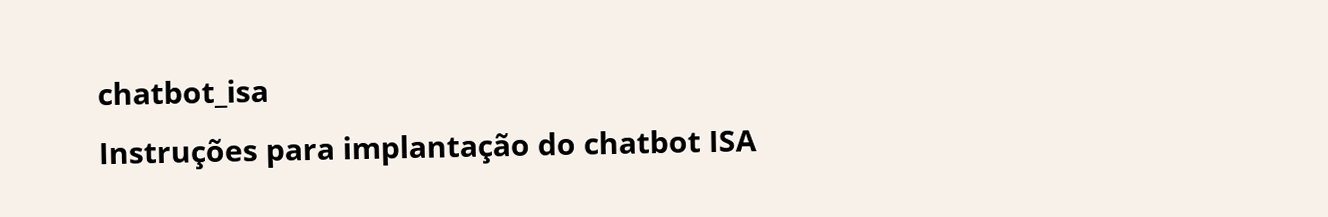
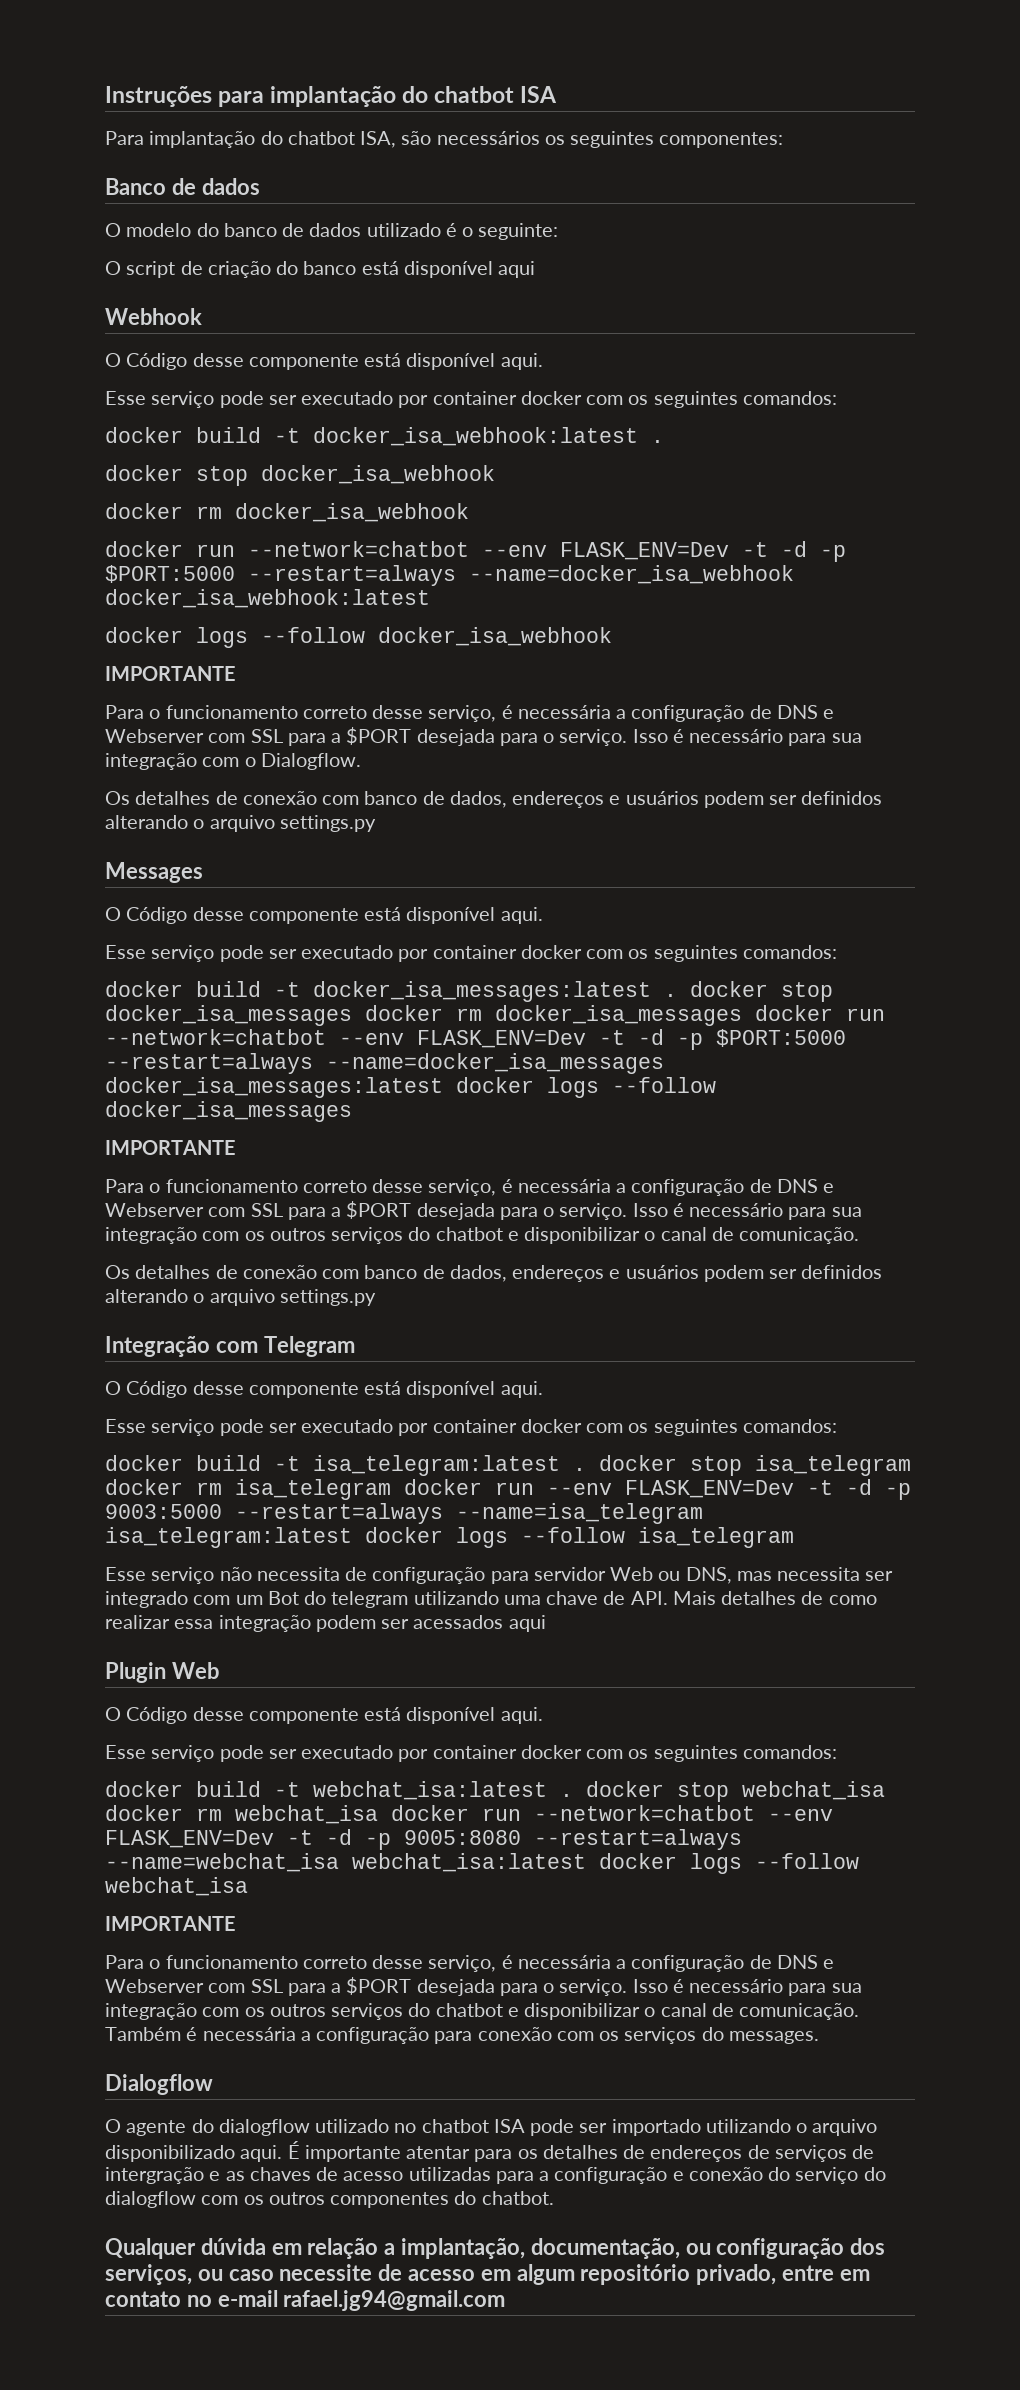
- chatbot_isa
+ Para implantação do chatbot ISA, são necessários os seguintes componentes:
+ Banco de dados
+ O modelo do banco de dados utilizado é o seguinte:
+ O script de criação do banco está disponível aqui
+ Webhook
+ O Código desse componente está disponível aqui.
+ Esse serviço pode ser executado por container docker com os seguintes comandos:
+ docker build -t docker_isa_webhook:latest .
+ docker stop docker_isa_webhook
+ docker rm docker_isa_webhook
+ docker run --network=chatbot --env FLASK_ENV=Dev -t -d -p $PORT:5000 --restart=always --name=docker_isa_webhook docker_isa_webhook:latest
+ docker logs --follow docker_isa_webhook
+ IMPORTANTE
+ Para o funcionamento correto desse serviço, é necessária a configuração de DNS e Webserver com SSL para a $PORT desejada para o serviço. Isso é necessário para sua integração com o Dialogflow.
+ Os detalhes de conexão com banco de dados, endereços e usuários podem ser definidos alterando o arquivo settings.py
+ Messages
+ O Código desse componente está disponível aqui.
+ Esse serviço pode ser executado por container docker com os seguintes comandos:
+ docker build -t docker_isa_messages:latest . docker stop docker_isa_messages docker rm docker_isa_messages docker run --network=chatbot --env FLASK_ENV=Dev -t -d -p $PORT:5000 --restart=always --name=docker_isa_messages docker_isa_messages:latest docker logs --follow docker_isa_messages
+ IMPORTANTE
+ Para o funcionamento correto desse serviço, é necessária a configuração de DNS e Webserver com SSL para a $PORT desejada para o serviço. Isso é necessário para sua integração com os outros serviços do chatbot e disponibilizar o canal de comunicação.
+ Os detalhes de conexão com banco de dados, endereços e usuários podem ser definidos alterando o arquivo settings.py
+ Integração com Telegram
+ O Código desse componente está disponível aqui.
+ Esse serviço pode ser executado por container docker com os seguintes comandos:
+ docker build -t isa_telegram:latest . docker stop isa_telegram docker rm isa_telegram docker run --env FLASK_ENV=Dev -t -d -p 9003:5000 --restart=always --name=isa_telegram isa_telegram:latest docker logs --follow isa_telegram
+ Esse serviço não necessita de configuração para servidor Web ou DNS, mas necessita ser integrado com um Bot do telegram utilizando uma chave de API. Mais detalhes de como realizar essa integração podem ser acessados aqui
+ Plugin Web
+ O Código desse componente está disponível aqui.
+ Esse serviço pode ser executado por container docker com os seguintes comandos:
+ docker build -t webchat_isa:latest . docker stop webchat_isa docker rm webchat_isa docker run --network=chatbot --env FLASK_ENV=Dev -t -d -p 9005:8080 --restart=always --name=webchat_isa webchat_isa:latest docker logs --follow webchat_isa
+ IMPORTANTE
+ Para o funcionamento correto desse serviço, é necessária a configuração de DNS e Webserver com SSL para a $PORT desejada para o serviço. Isso é necessário para sua integração com os outros serviços do chatbot e disponibilizar o canal de comunicação. Também é necessária a configuração para conexão com os serviços do messages.
+ Dialogflow
+ O agente do dialogflow utilizado no chatbot ISA pode ser importado utilizando o arquivo disponibilizado aqui. É importante atentar para os detalhes de endereços de serviços de intergração e as chaves de acesso utilizadas para a configuração e conexão do serviço do dialogflow com os outros componentes do chatbot.
+ Qualquer dúvida em relação a implantação, documentação, ou configuração dos serviços, ou caso necessite de acesso em algum repositório privado, entre em contato no e-mail rafael.jg94@gmail.com

